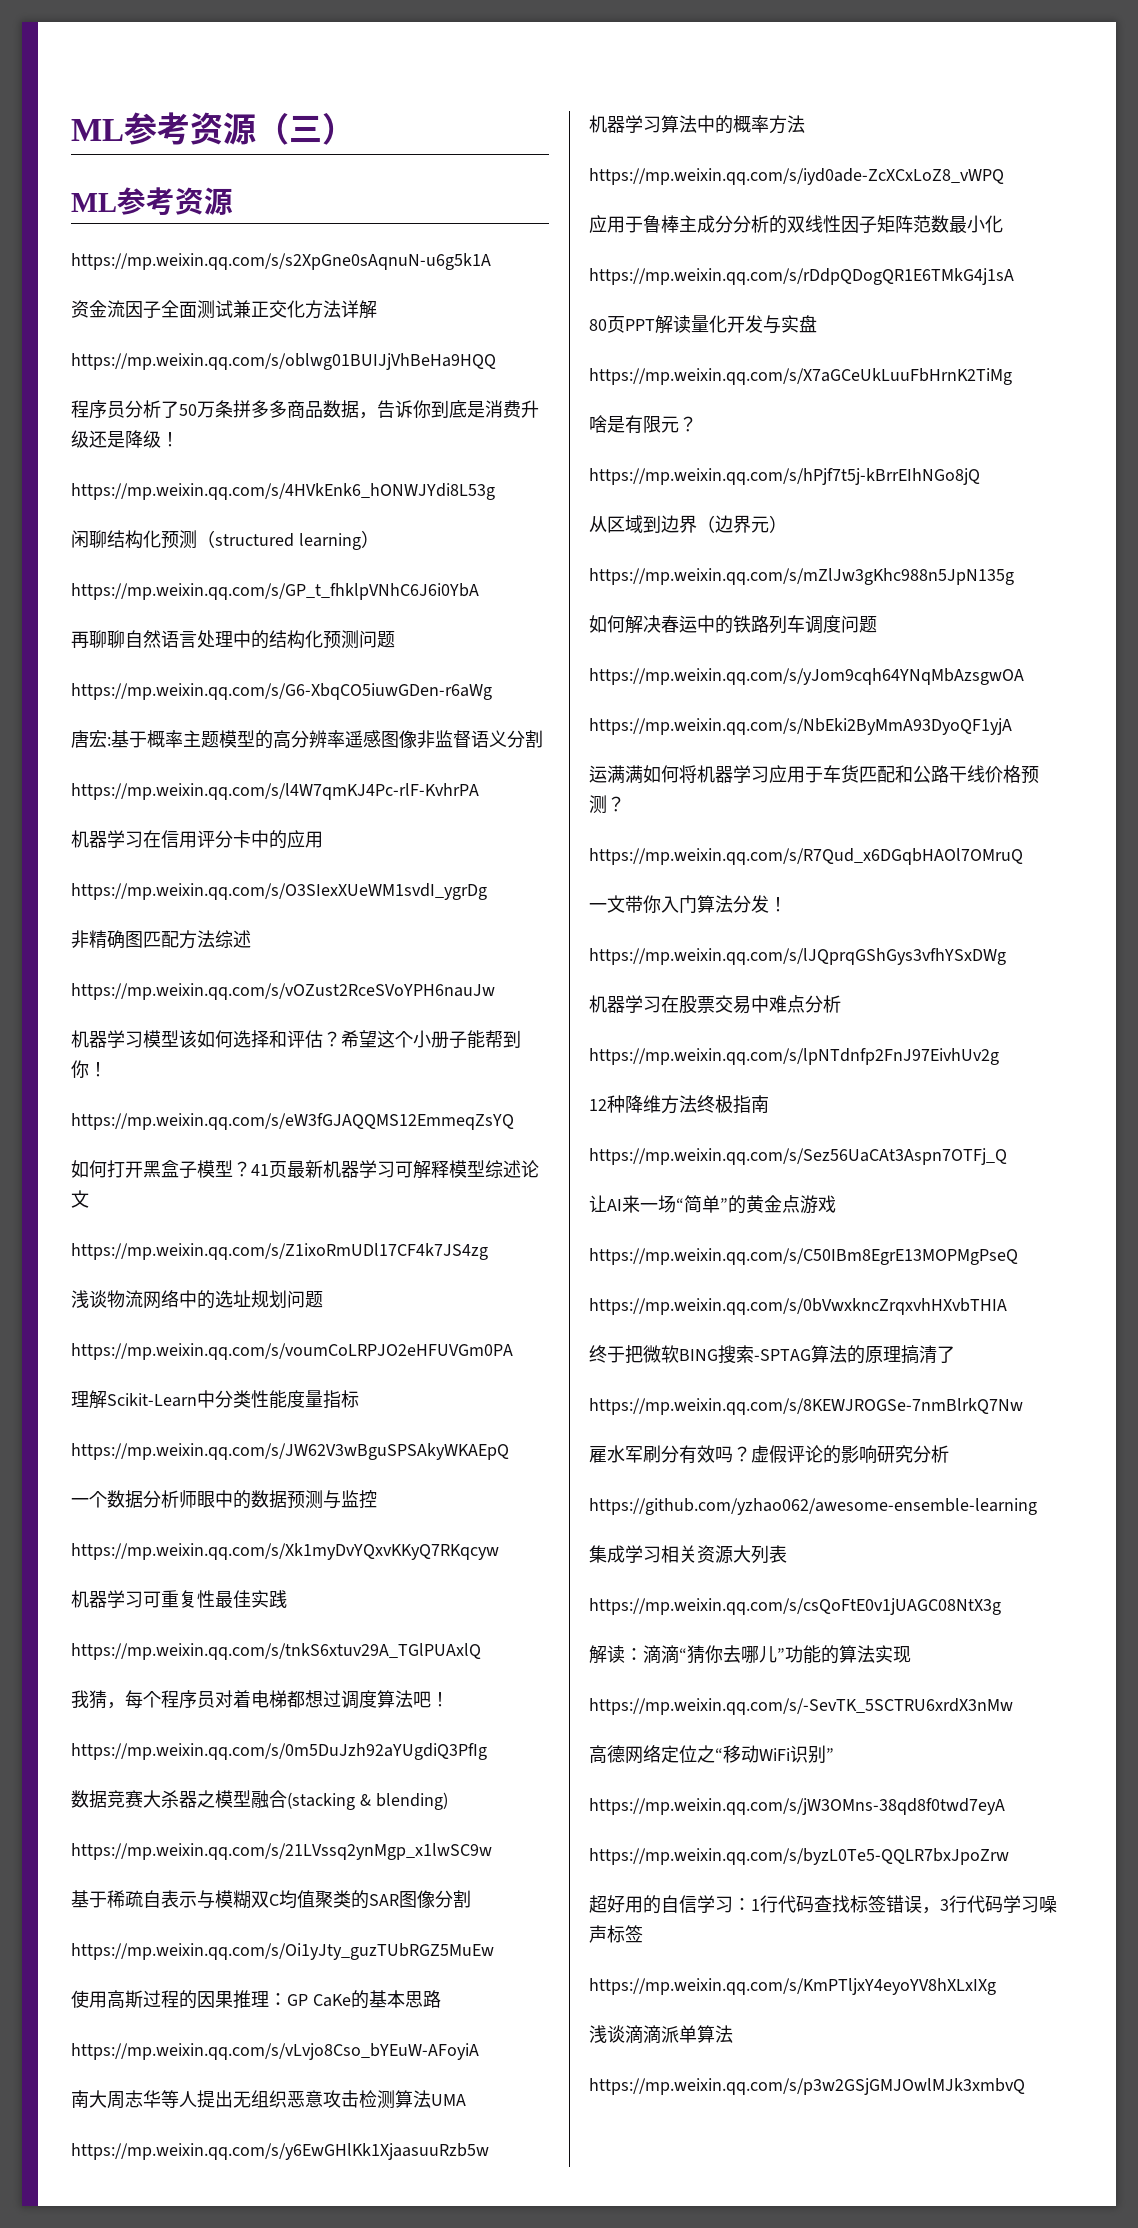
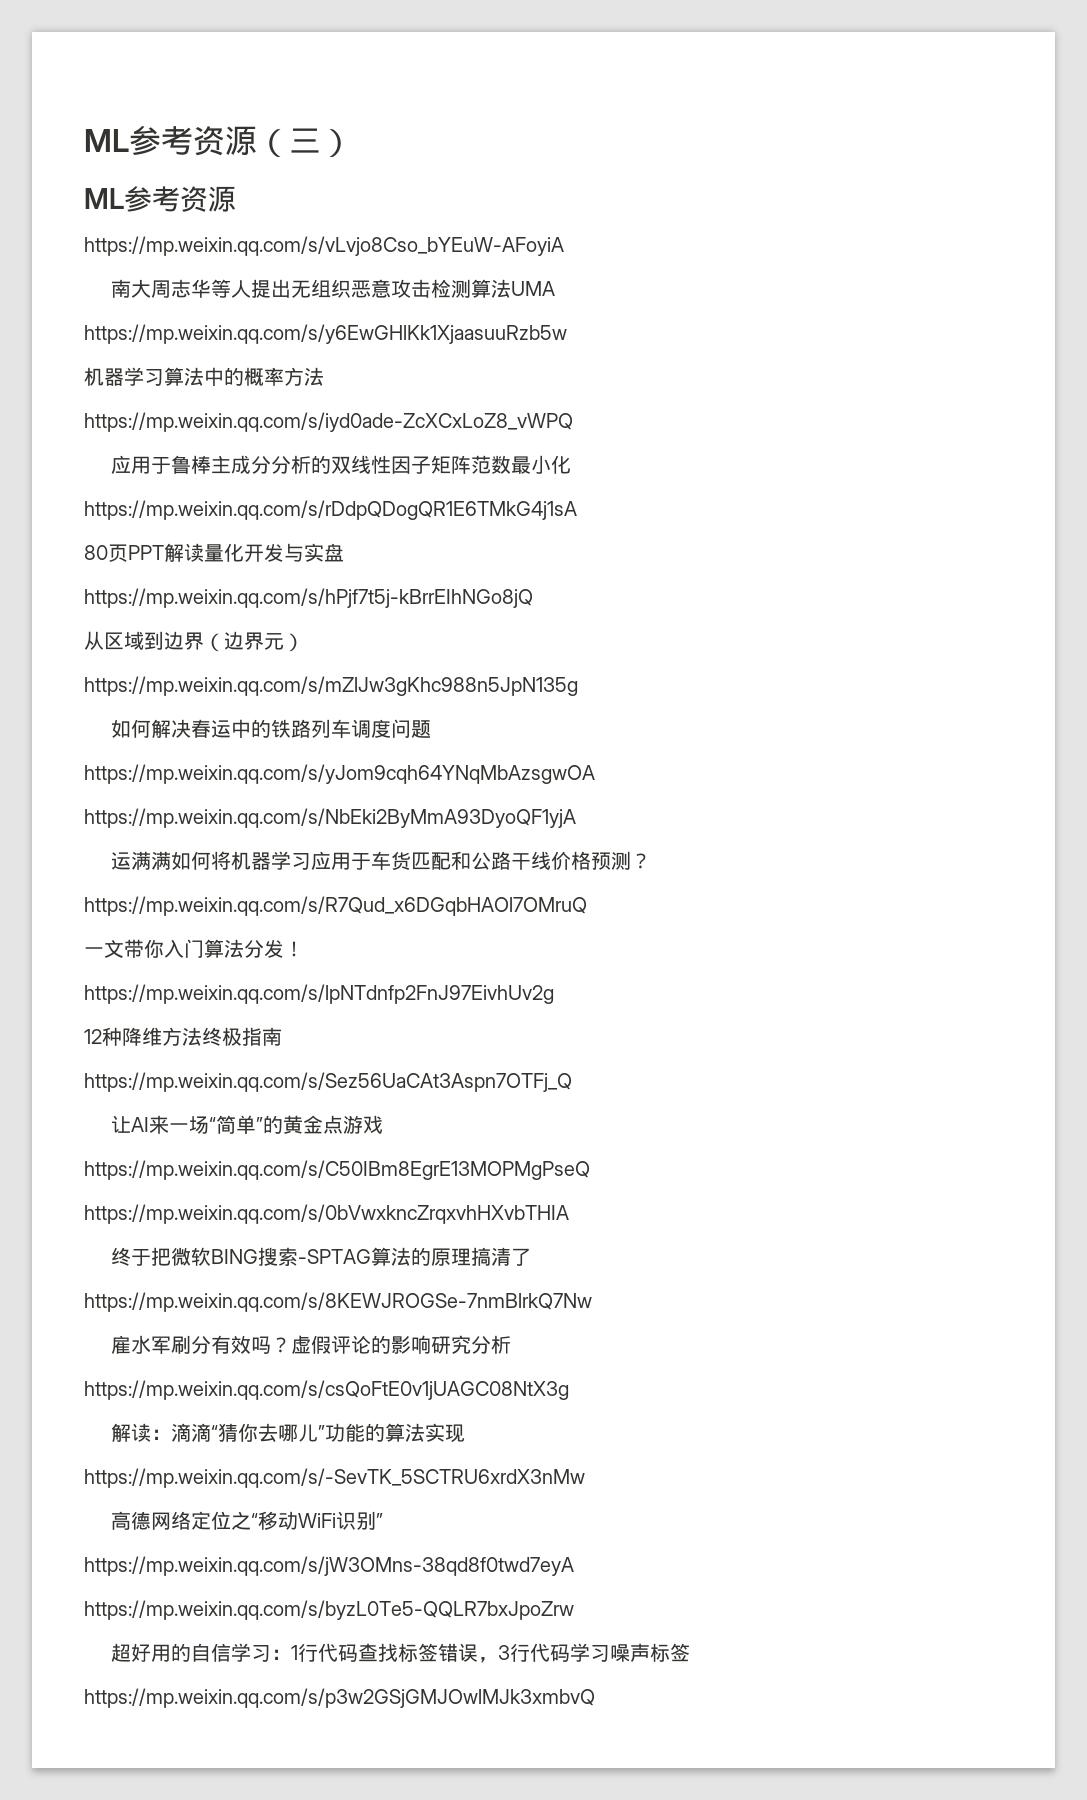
- https://mp.weixin.qq.com/s/s2XpGne0sAqnuN-u6g5k1A
- 资金流因子全面测试兼正交化方法详解
- https://mp.weixin.qq.com/s/oblwg01BUIJjVhBeHa9HQQ
- 程序员分析了50万条拼多多商品数据，告诉你到底是消费升级还是降级！
- https://mp.weixin.qq.com/s/4HVkEnk6_hONWJYdi8L53g
- 闲聊结构化预测（structured learning）
- https://mp.weixin.qq.com/s/GP_t_fhklpVNhC6J6i0YbA
- 再聊聊自然语言处理中的结构化预测问题
- https://mp.weixin.qq.com/s/G6-XbqCO5iuwGDen-r6aWg
- 唐宏:基于概率主题模型的高分辨率遥感图像非监督语义分割
- https://mp.weixin.qq.com/s/l4W7qmKJ4Pc-rlF-KvhrPA
- 机器学习在信用评分卡中的应用
- https://mp.weixin.qq.com/s/O3SIexXUeWM1svdI_ygrDg
- 非精确图匹配方法综述
- https://mp.weixin.qq.com/s/vOZust2RceSVoYPH6nauJw
- 机器学习模型该如何选择和评估？希望这个小册子能帮到你！
- https://mp.weixin.qq.com/s/eW3fGJAQQMS12EmmeqZsYQ
- 如何打开黑盒子模型？41页最新机器学习可解释模型综述论文
- https://mp.weixin.qq.com/s/Z1ixoRmUDl17CF4k7JS4zg
- 浅谈物流网络中的选址规划问题
- https://mp.weixin.qq.com/s/voumCoLRPJO2eHFUVGm0PA
- 理解Scikit-Learn中分类性能度量指标
- https://mp.weixin.qq.com/s/JW62V3wBguSPSAkyWKAEpQ
- 一个数据分析师眼中的数据预测与监控
- https://mp.weixin.qq.com/s/Xk1myDvYQxvKKyQ7RKqcyw
- 机器学习可重复性最佳实践
- https://mp.weixin.qq.com/s/tnkS6xtuv29A_TGlPUAxlQ
- 我猜，每个程序员对着电梯都想过调度算法吧！
- https://mp.weixin.qq.com/s/0m5DuJzh92aYUgdiQ3PfIg
- 数据竞赛大杀器之模型融合(stacking & blending)
- https://mp.weixin.qq.com/s/21LVssq2ynMgp_x1lwSC9w
- 基于稀疏自表示与模糊双C均值聚类的SAR图像分割
- https://mp.weixin.qq.com/s/Oi1yJty_guzTUbRGZ5MuEw
- 使用高斯过程的因果推理：GP CaKe的基本思路
- https://mp.weixin.qq.com/s/X7aGCeUkLuuFbHrnK2TiMg
- 啥是有限元？
- https://mp.weixin.qq.com/s/lJQprqGShGys3vfhYSxDWg
- 机器学习在股票交易中难点分析
- https://github.com/yzhao062/awesome-ensemble-learning
- 集成学习相关资源大列表
- https://mp.weixin.qq.com/s/KmPTljxY4eyoYV8hXLxIXg
- 浅谈滴滴派单算法

